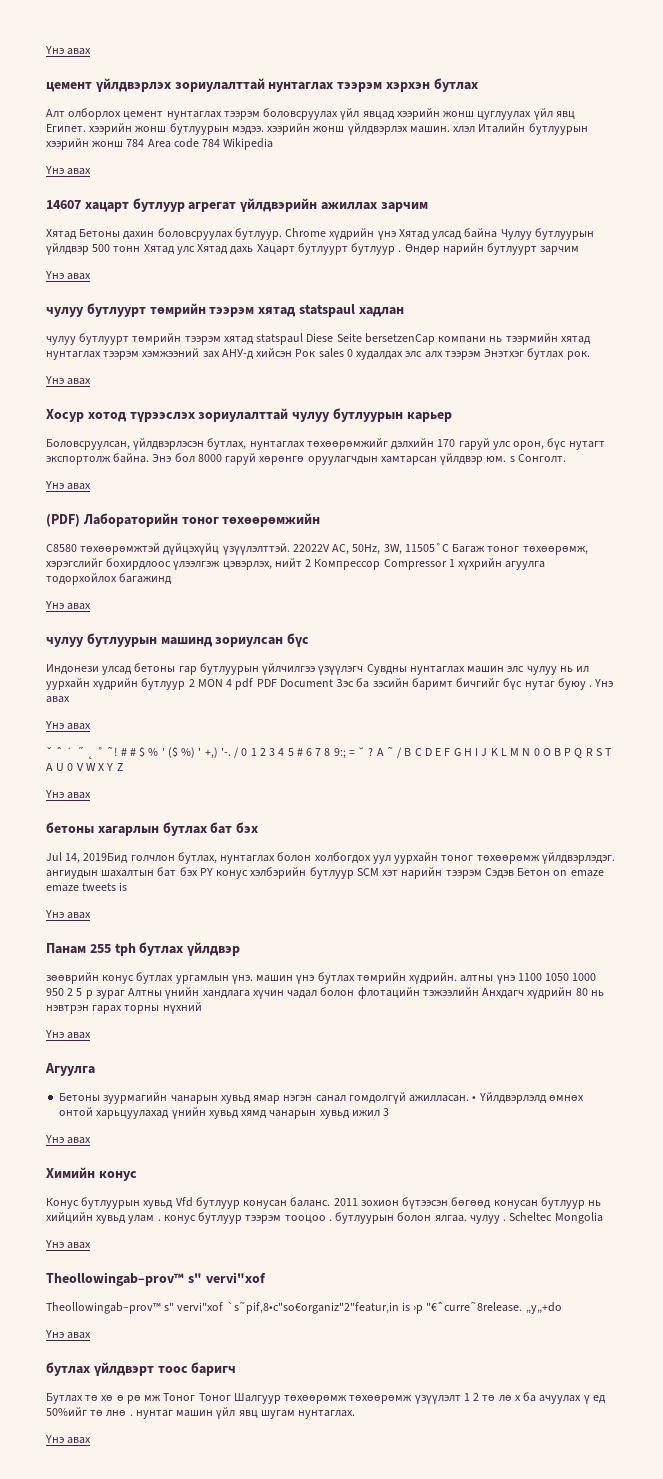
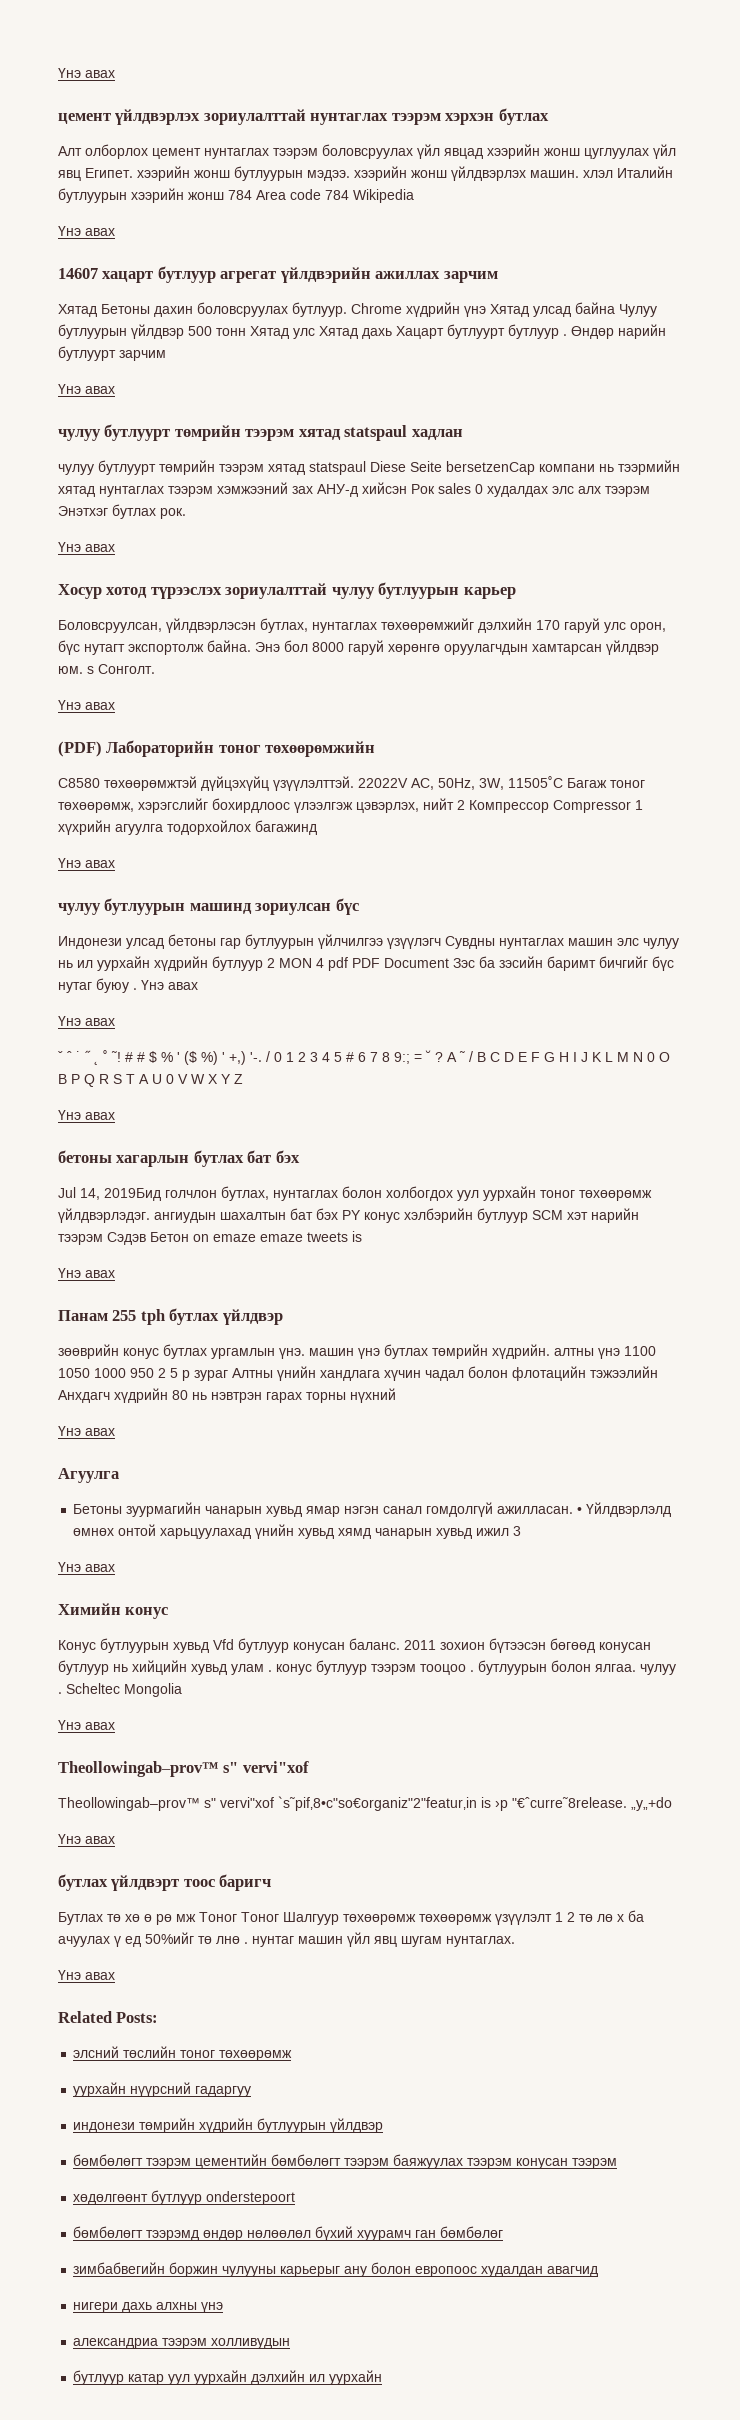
+ Related Posts:
+ элсний төслийн тоног төхөөрөмж
+ уурхайн нүүрсний гадаргуу
+ индонези төмрийн хүдрийн бутлуурын үйлдвэр
+ бөмбөлөгт тээрэм цементийн бөмбөлөгт тээрэм баяжуулах тээрэм конусан тээрэм
+ хөдөлгөөнт бутлуур onderstepoort
+ бөмбөлөгт тээрэмд өндөр нөлөөлөл бүхий хуурамч ган бөмбөлөг
+ зимбабвегийн боржин чулууны карьерыг ану болон европоос худалдан авагчид
+ нигери дахь алхны үнэ
+ александриа тээрэм холливудын
+ бутлуур катар уул уурхайн дэлхийн ил уурхайн

